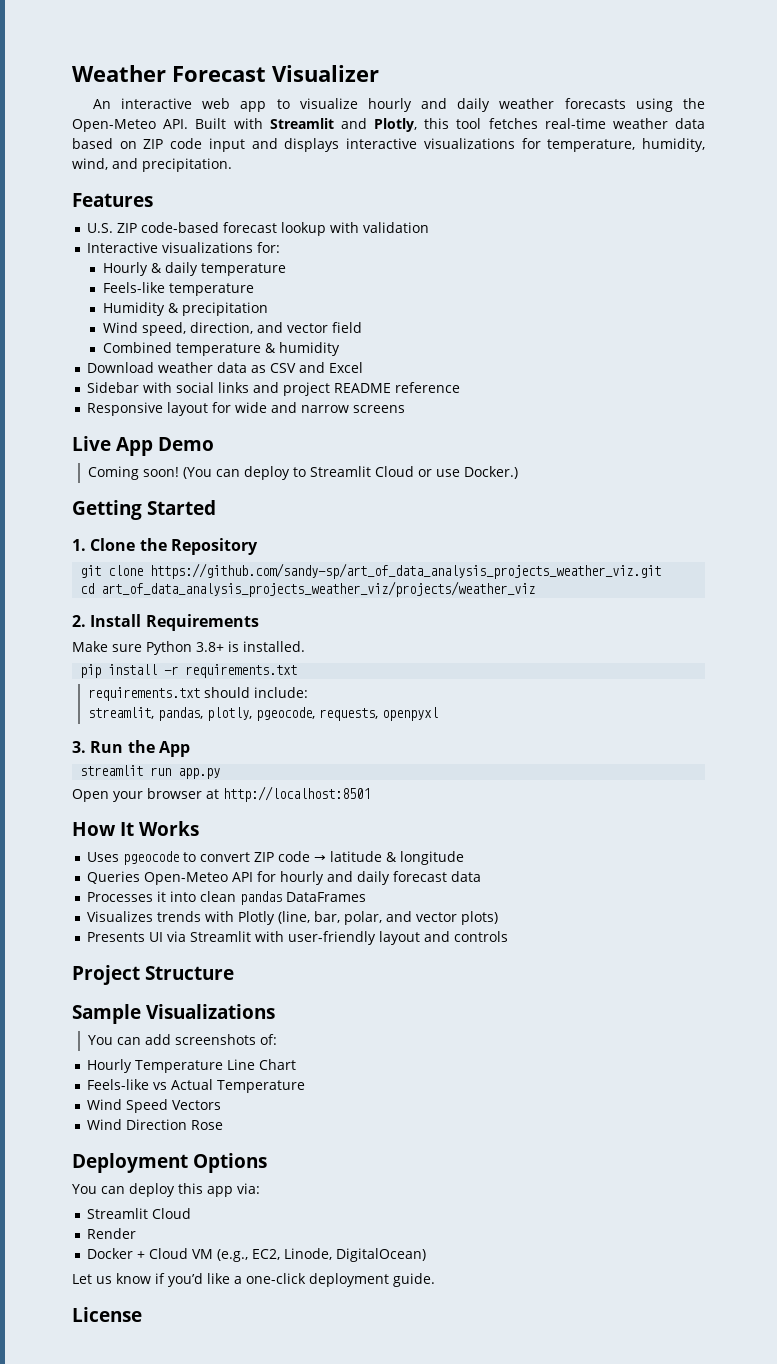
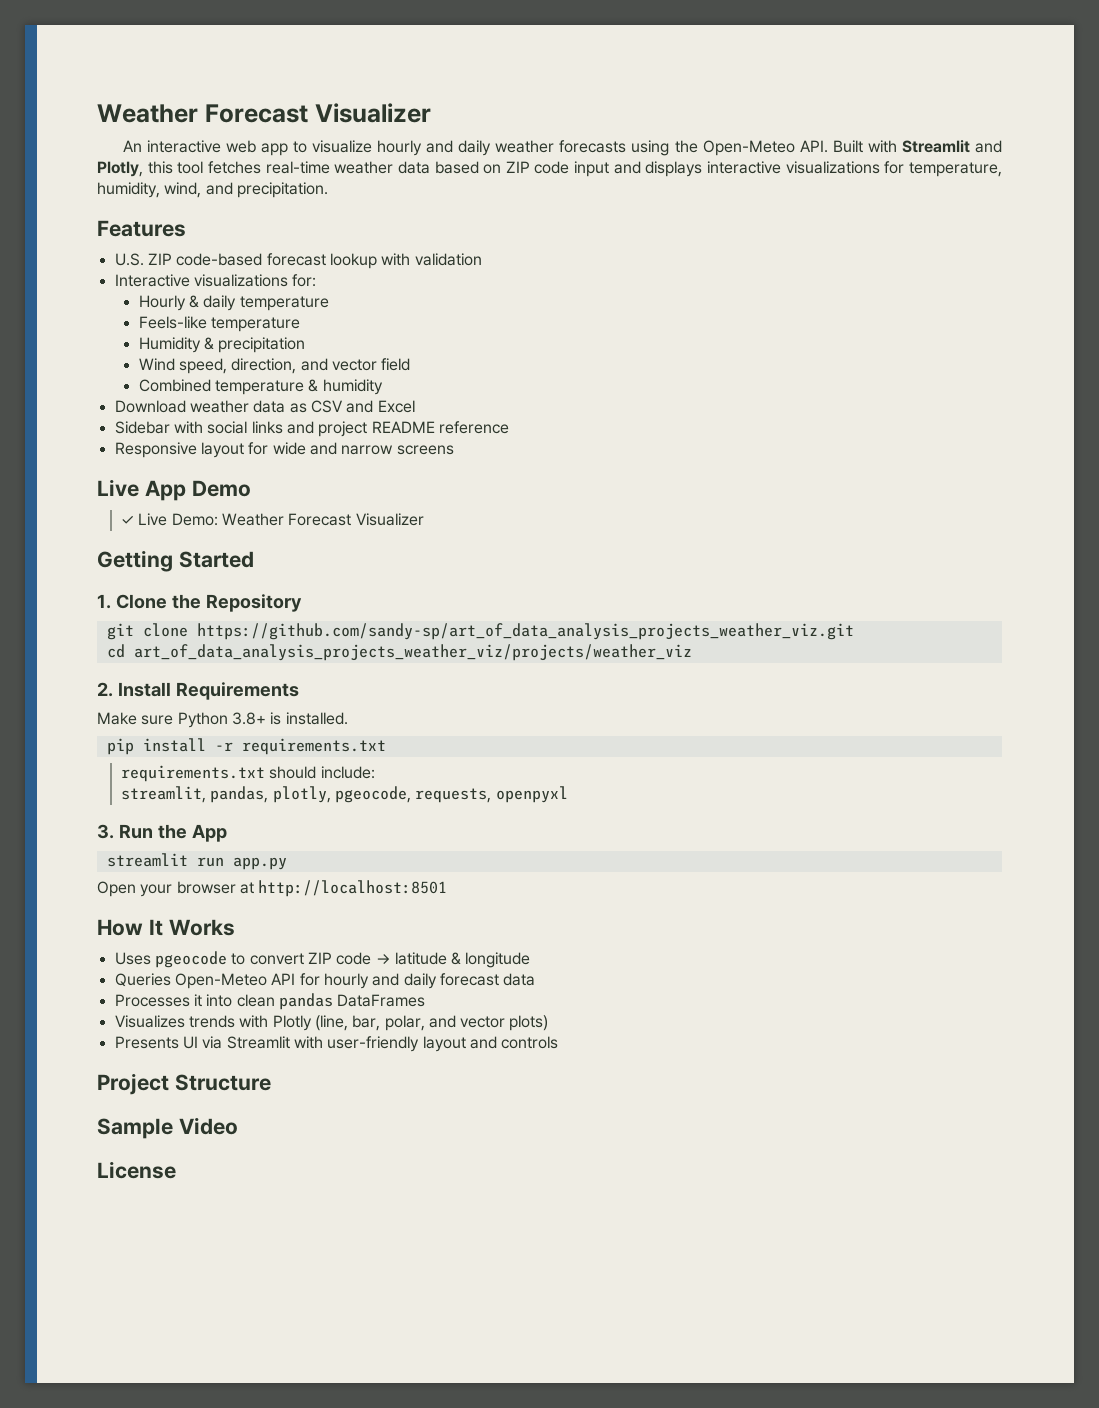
- Coming soon! (You can deploy to Streamlit Cloud or use Docker.)
+ ✓ Live Demo: Weather Forecast Visualizer
- Sample Visualizations
- You can add screenshots of:
- Hourly Temperature Line Chart
- Feels-like vs Actual Temperature
- Wind Speed Vectors
- Wind Direction Rose
- Deployment Options
- You can deploy this app via:
- Streamlit Cloud
- Render
- Docker + Cloud VM (e.g., EC2, Linode, DigitalOcean)
- Let us know if you’d like a one-click deployment guide.
+ Sample Video

